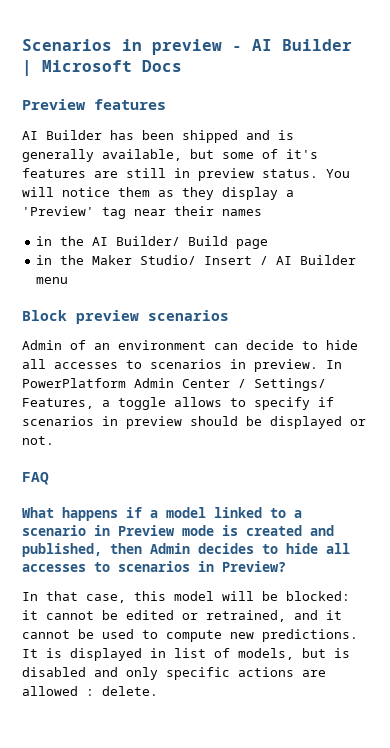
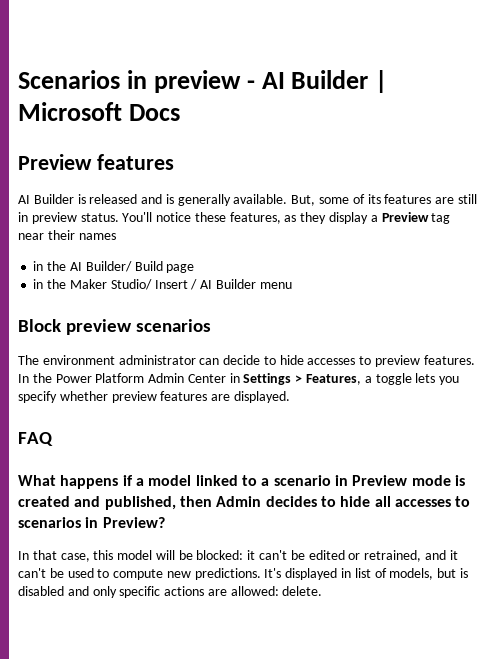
- AI Builder has been shipped and is generally available, but some of it's features are still in preview status.
+ AI Builder is released and is generally available. But, some of its features are still in preview status.
- You will notice them as they display a 'Preview' tag near their names
+ You'll notice these features, as they display a Preview tag near their names
- Admin of an environment can decide to hide all accesses to scenarios in preview. In PowerPlatform Admin Center / Settings/ Features, a toggle allows to specify if scenarios in preview should be displayed or not.
+ The environment administrator can decide to hide accesses to preview features. In the Power Platform Admin Center in Settings > Features, a toggle lets you specify whether preview features are displayed.
- In that case, this model will be blocked: it cannot be edited or retrained, and it cannot be used to compute new predictions.
+ In that case, this model will be blocked: it can't be edited or retrained, and it can't be used to compute new predictions.
- It is displayed in list of models, but is disabled and only specific actions are allowed : delete.
+ It's displayed in list of models, but is disabled and only specific actions are allowed: delete.

